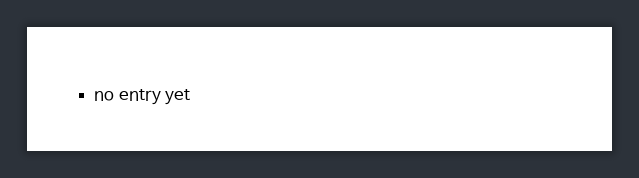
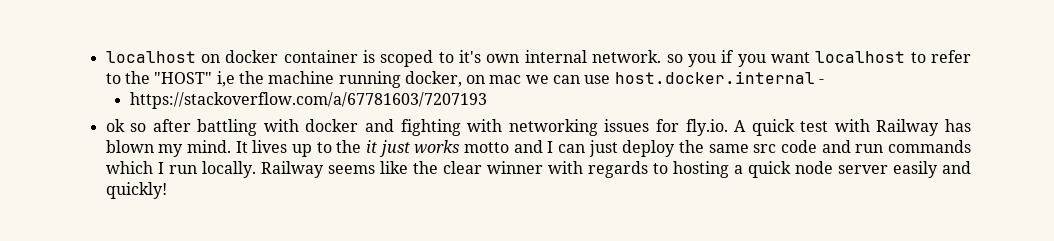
- no entry yet
+ localhost on docker container is scoped to it's own internal network. so you if you want localhost to refer to the "HOST" i,e the machine running docker, on mac we can use host.docker.internal -
+ https://stackoverflow.com/a/67781603/7207193
+ ok so after battling with docker and fighting with networking issues for fly.io. A quick test with Railway has blown my mind. It lives up to the it just works motto and I can just deploy the same src code and run commands which I run locally. Railway seems like the clear winner with regards to hosting a quick node server easily and quickly!

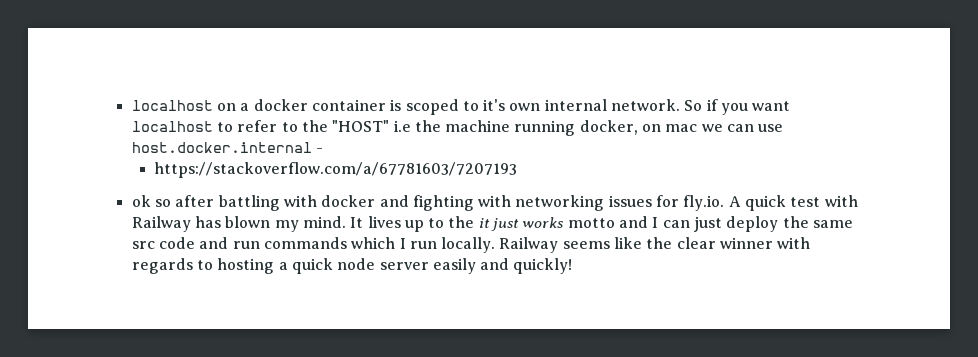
- localhost on docker container is scoped to it's own internal network. so you if you want localhost to refer to the "HOST" i,e the machine running docker, on mac we can use host.docker.internal -
+ localhost on a docker container is scoped to it's own internal network. So if you want localhost to refer to the "HOST" i.e the machine running docker, on mac we can use host.docker.internal -

